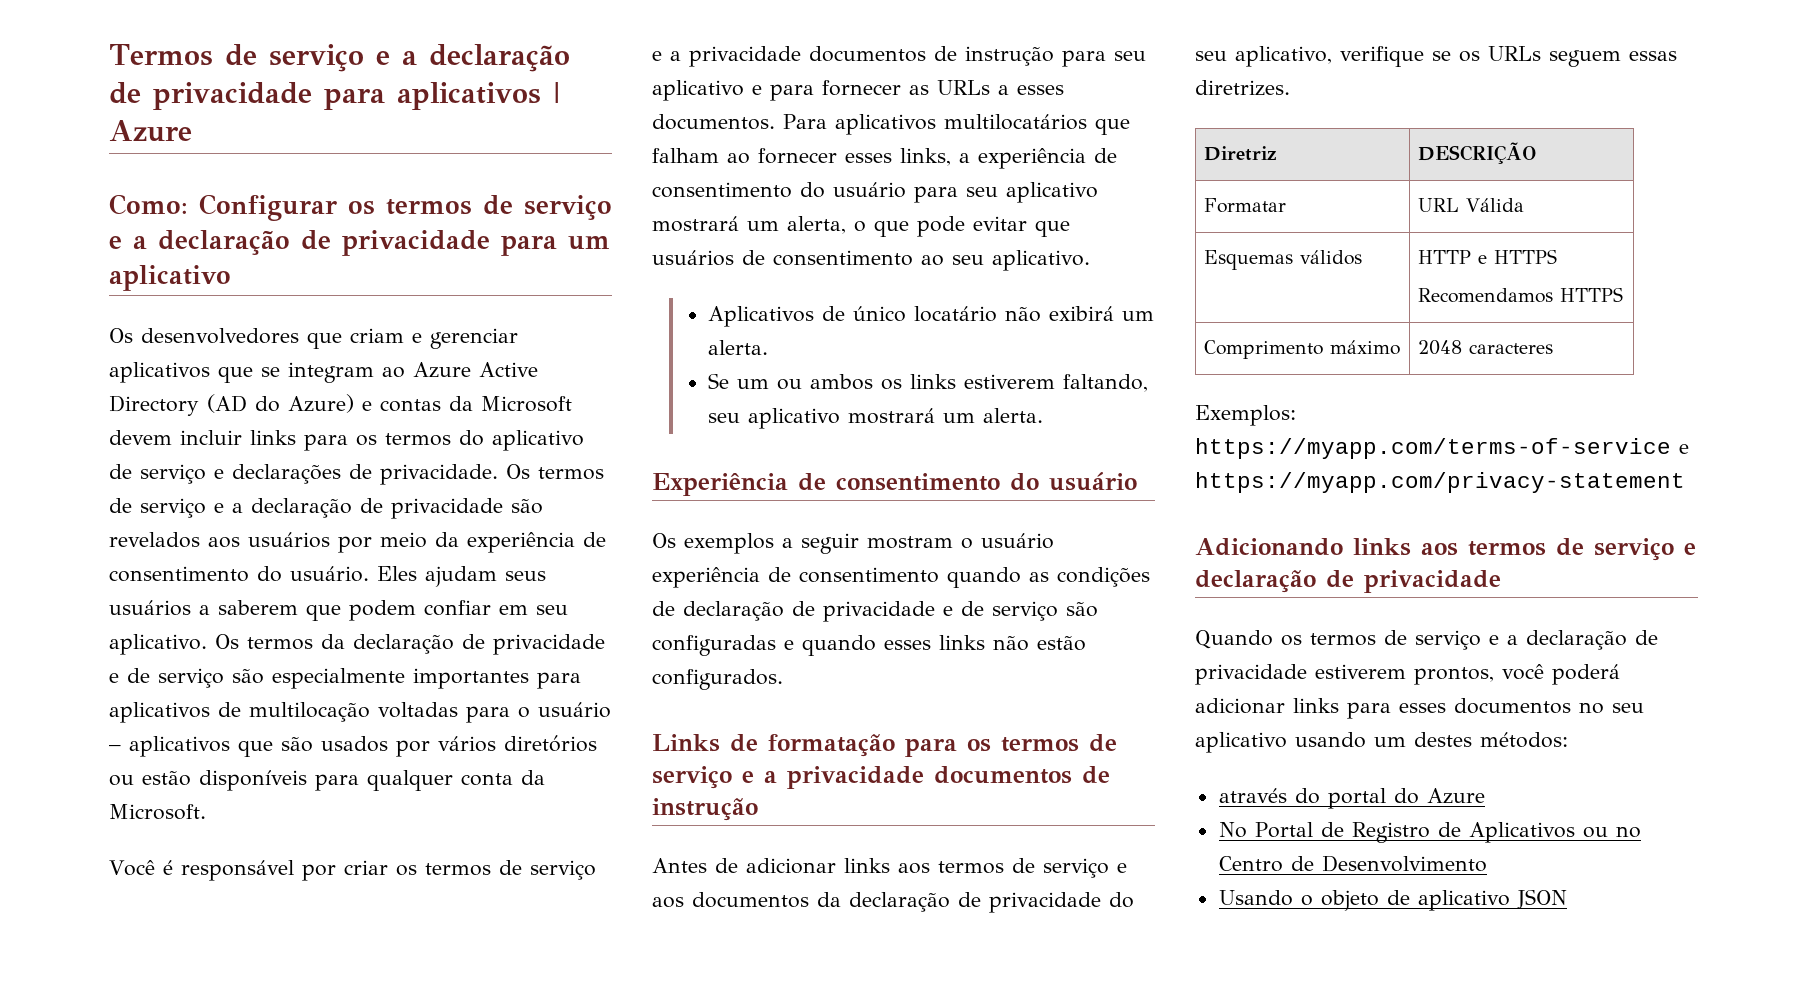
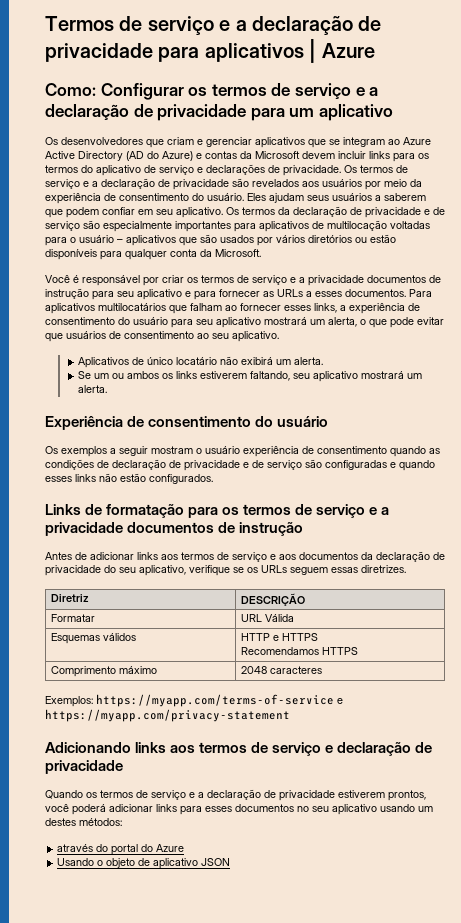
- No Portal de Registro de Aplicativos ou no Centro de Desenvolvimento

